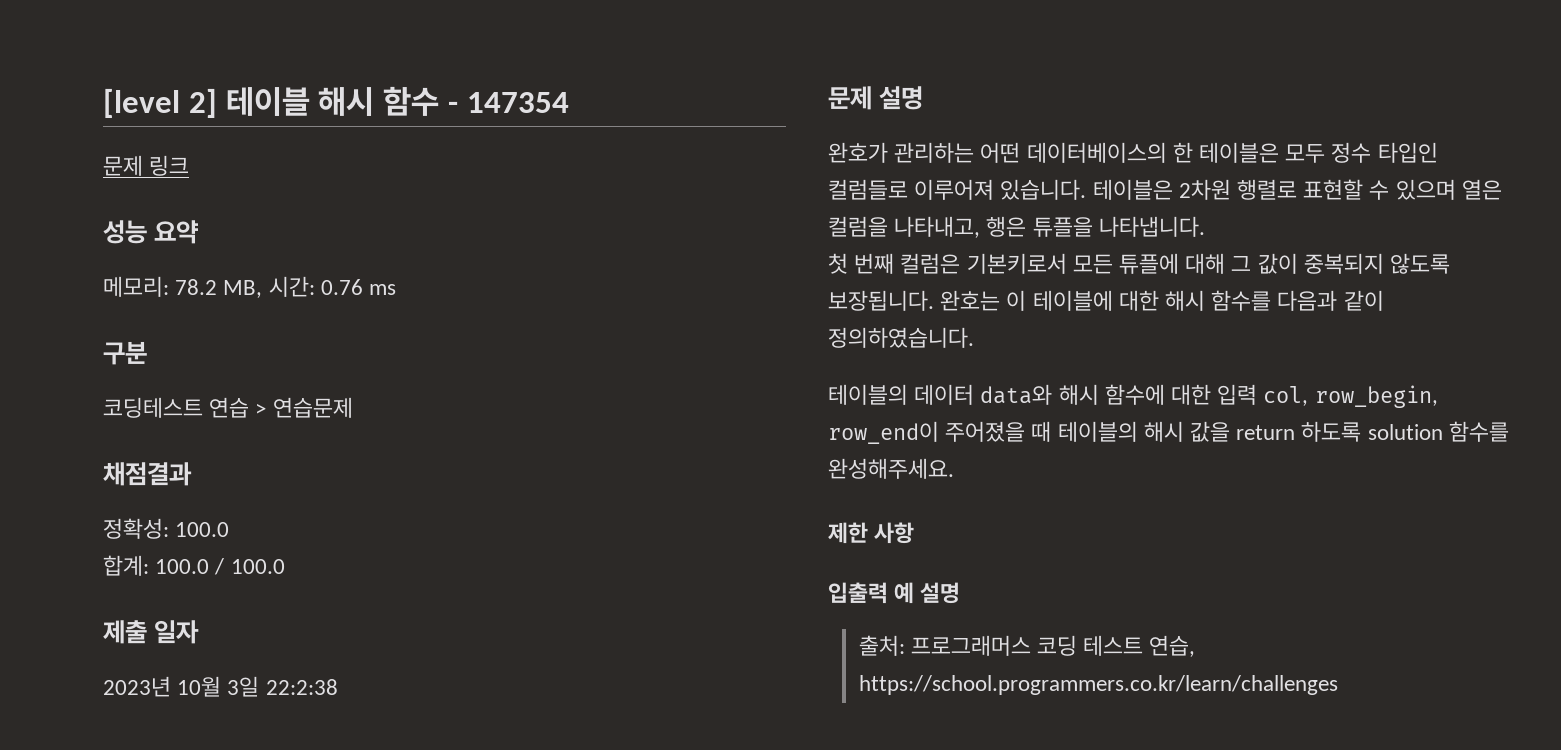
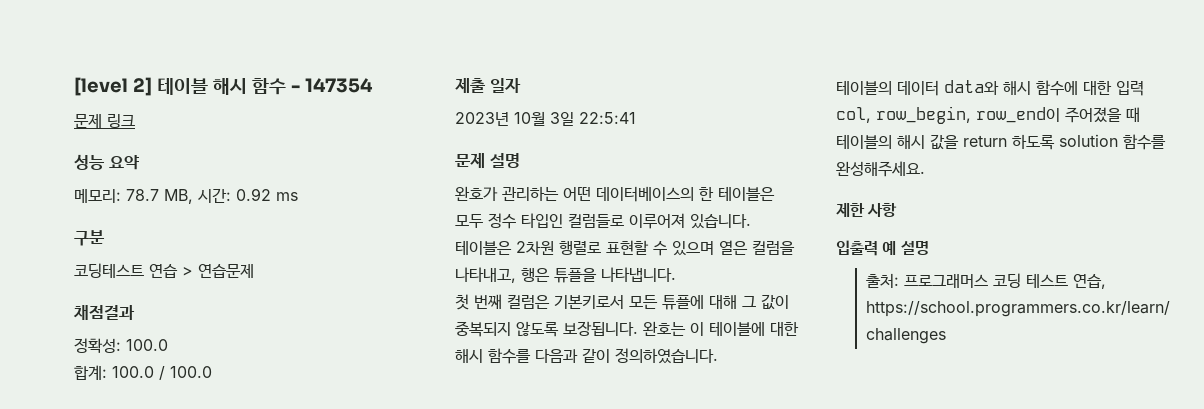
- 메모리: 78.2 MB, 시간: 0.76 ms
+ 메모리: 78.7 MB, 시간: 0.92 ms
- 2023년 10월 3일 22:2:38
+ 2023년 10월 3일 22:5:41

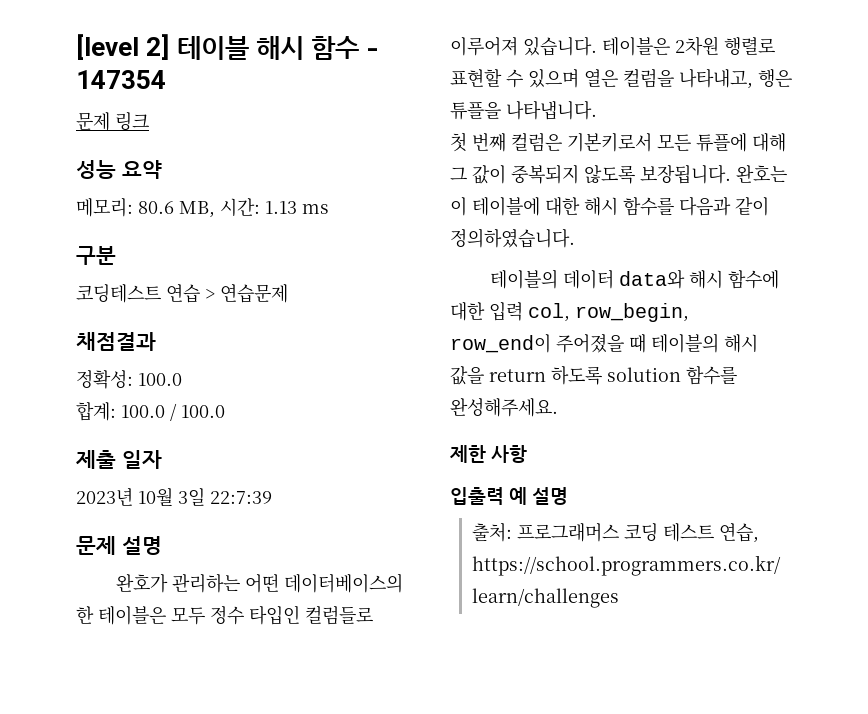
- 메모리: 78.7 MB, 시간: 0.92 ms
+ 메모리: 80.6 MB, 시간: 1.13 ms
- 2023년 10월 3일 22:5:41
+ 2023년 10월 3일 22:7:39

